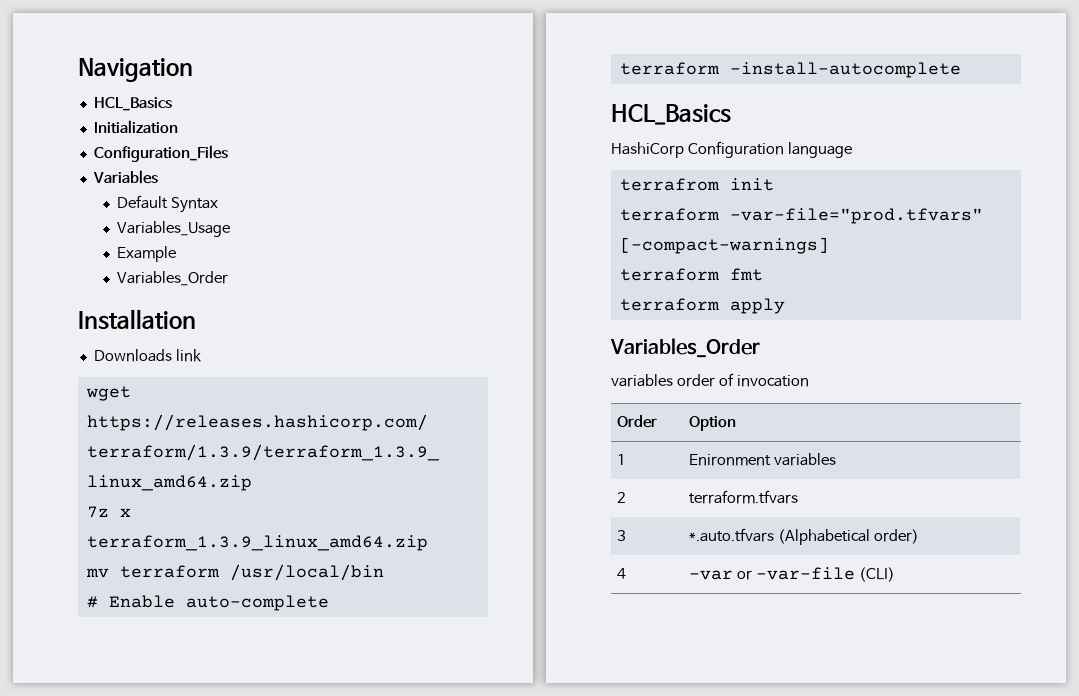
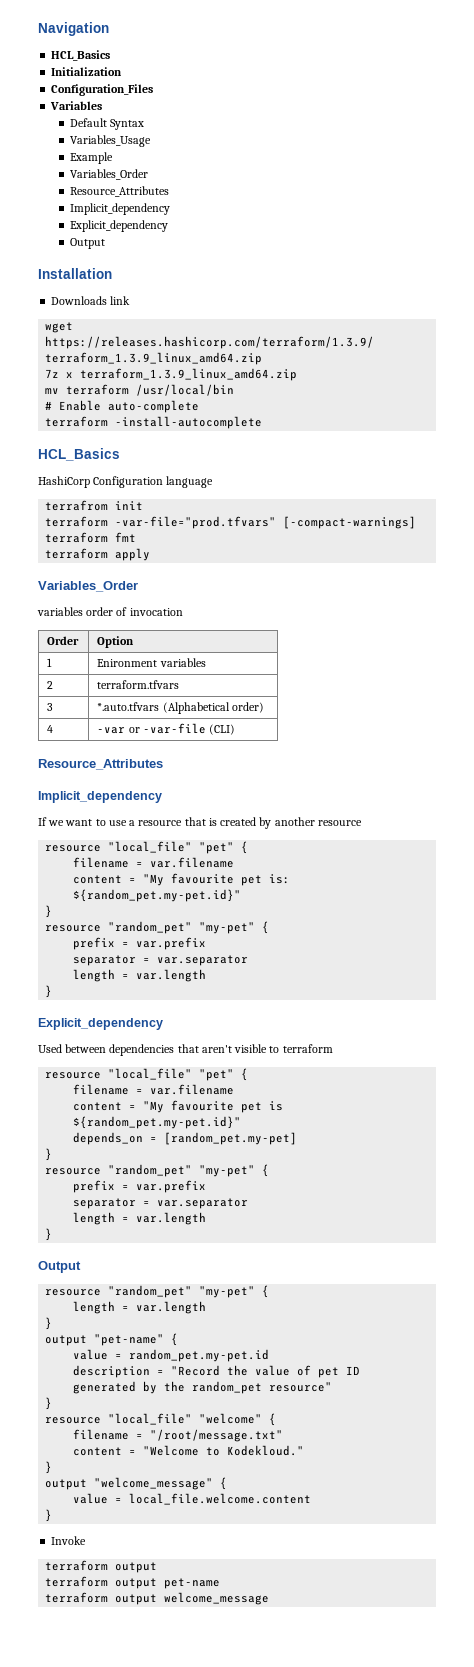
  Example
  Variables_Order
+ Resource_Attributes
+ Implicit_dependency
+ Explicit_dependency
+ Output
  4 | -var or -var-file (CLI)
+ Resource_Attributes
+ Implicit_dependency
+ If we want to use a resource that is created by another resource
+ resource "local_file" "pet" {
+ filename = var.filename
+ content = "My favourite pet is: ${random_pet.my-pet.id}"
+ }
+ resource "random_pet" "my-pet" {
+ prefix = var.prefix
+ separator = var.separator
+ length = var.length
+ }
+ Explicit_dependency
+ Used between dependencies that aren't visible to terraform
+ resource "local_file" "pet" {
+ filename = var.filename
+ content = "My favourite pet is ${random_pet.my-pet.id}"
+ depends_on = [random_pet.my-pet]
+ }
+ resource "random_pet" "my-pet" {
+ prefix = var.prefix
+ separator = var.separator
+ length = var.length
+ }
+ Output
+ resource "random_pet" "my-pet" {
+ length = var.length
+ }
+ output "pet-name" {
+ value = random_pet.my-pet.id
+ description = "Record the value of pet ID generated by the random_pet resource"
+ }
+ resource "local_file" "welcome" {
+ filename = "/root/message.txt"
+ content = "Welcome to Kodekloud."
+ }
+ output "welcome_message" {
+ value = local_file.welcome.content
+ }
+ Invoke
+ terraform output
+ terraform output pet-name
+ terraform output welcome_message

